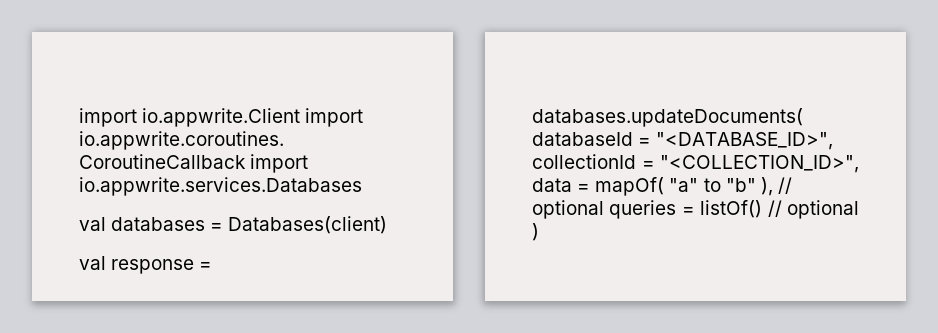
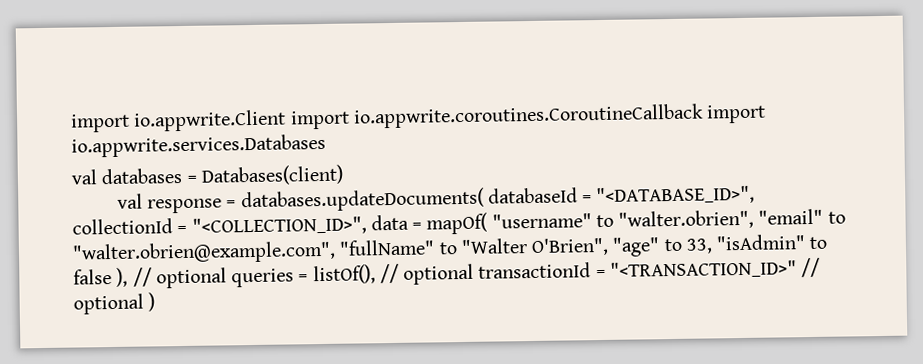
- val response = databases.updateDocuments( databaseId = "<DATABASE_ID>", collectionId = "<COLLECTION_ID>", data = mapOf( "a" to "b" ), // optional queries = listOf() // optional )
+ val response = databases.updateDocuments( databaseId = "<DATABASE_ID>", collectionId = "<COLLECTION_ID>", data = mapOf( "username" to "walter.obrien", "email" to "walter.obrien@example.com", "fullName" to "Walter O'Brien", "age" to 33, "isAdmin" to false ), // optional queries = listOf(), // optional transactionId = "<TRANSACTION_ID>" // optional )

